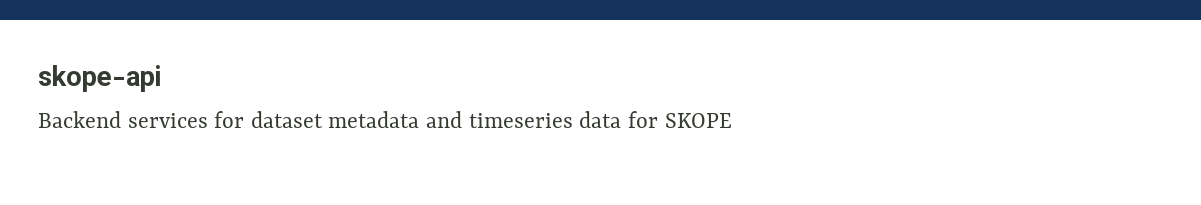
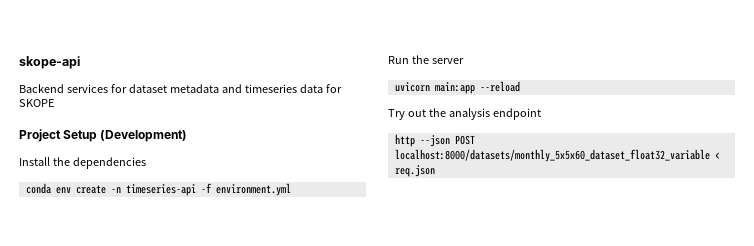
+ Project Setup (Development)
+ Install the dependencies
+ conda env create -n timeseries-api -f environment.yml
+ Run the server
+ uvicorn main:app --reload
+ Try out the analysis endpoint
+ http --json POST localhost:8000/datasets/monthly_5x5x60_dataset_float32_variable < req.json

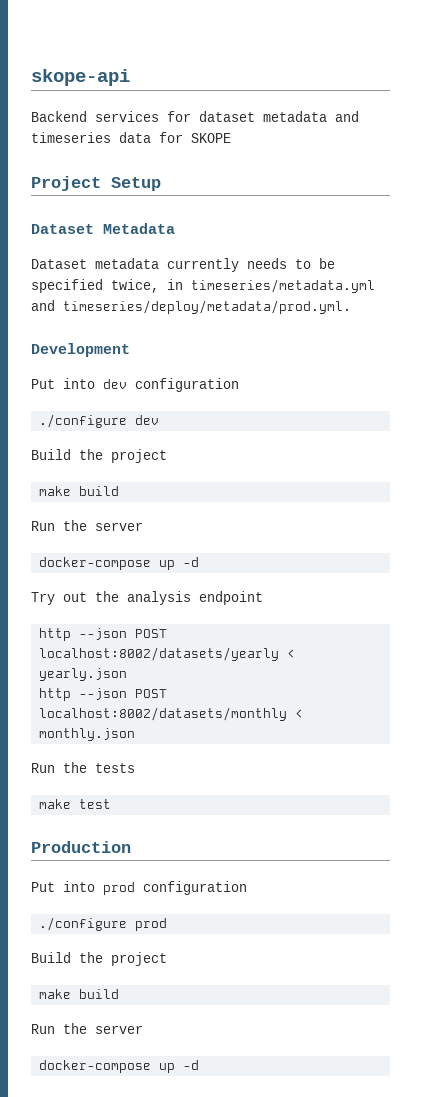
- Project Setup (Development)
- Install the dependencies
- conda env create -n timeseries-api -f environment.yml
+ Project Setup
+ Dataset Metadata
+ Dataset metadata currently needs to be specified twice, in timeseries/metadata.yml and timeseries/deploy/metadata/prod.yml.
+ Development
+ Put into dev configuration
+ ./configure dev
+ Build the project
+ make build
  Run the server
- uvicorn main:app --reload
+ docker-compose up -d
- http --json POST localhost:8000/datasets/monthly_5x5x60_dataset_float32_variable < req.json
+ http --json POST localhost:8002/datasets/yearly < yearly.json
+ http --json POST localhost:8002/datasets/monthly < monthly.json
+ Run the tests
+ make test
+ Production
+ Put into prod configuration
+ ./configure prod
+ Build the project
+ make build
+ Run the server
+ docker-compose up -d

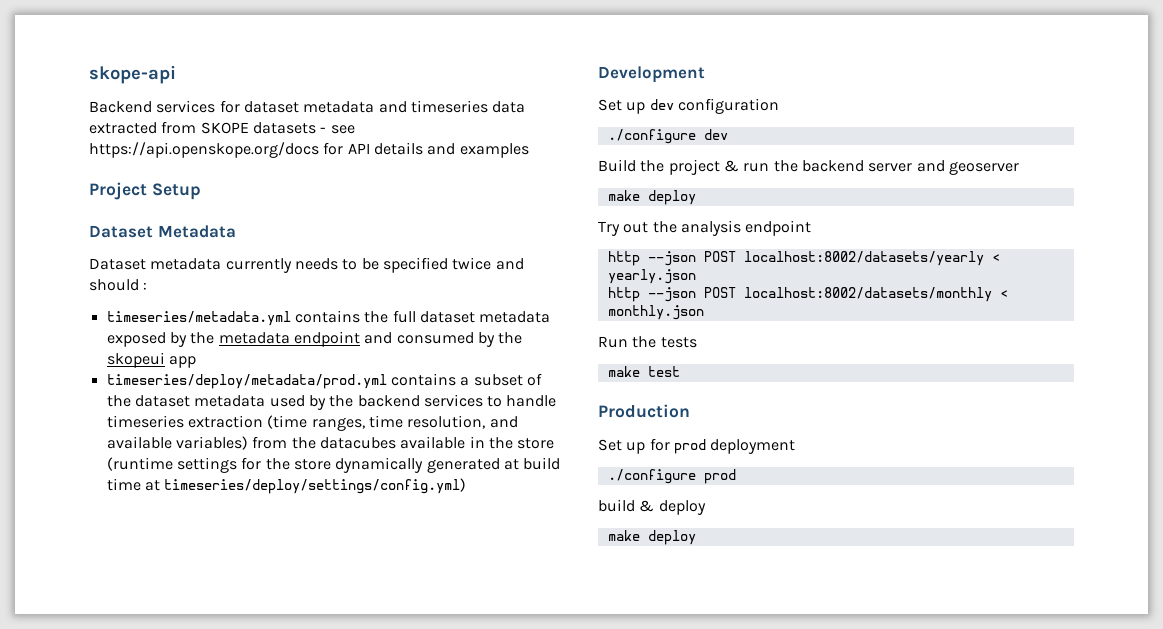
- Backend services for dataset metadata and timeseries data for SKOPE
+ Backend services for dataset metadata and timeseries data extracted from SKOPE datasets - see https://api.openskope.org/docs for API details and examples
- Dataset metadata currently needs to be specified twice, in timeseries/metadata.yml and timeseries/deploy/metadata/prod.yml.
+ Dataset metadata currently needs to be specified twice and should :
+ timeseries/metadata.yml contains the full dataset metadata exposed by the metadata endpoint and consumed by the skopeui app
+ timeseries/deploy/metadata/prod.yml contains a subset of the dataset metadata used by the backend services to handle timeseries extraction (time ranges, time resolution, and available variables) from the datacubes available in the store (runtime settings for the store dynamically generated at build time at timeseries/deploy/settings/config.yml)
- Put into dev configuration
+ Set up dev configuration
  ./configure dev
- Build the project
- make build
- Run the server
- docker-compose up -d
+ Build the project & run the backend server and geoserver
+ make deploy
- Put into prod configuration
+ Set up for prod deployment
  ./configure prod
- Build the project
- make build
- Run the server
- docker-compose up -d
+ build & deploy
+ make deploy

